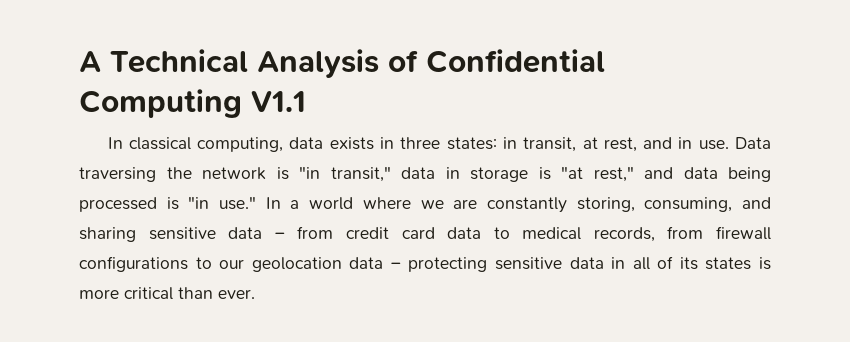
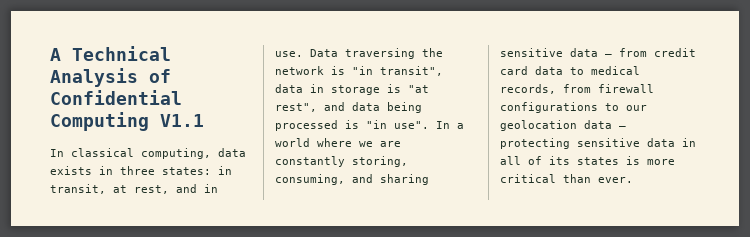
- Data traversing the network is "in transit," data in storage is "at rest," and data being processed is "in use."
+ Data traversing the network is "in transit", data in storage is "at rest", and data being processed is "in use".

